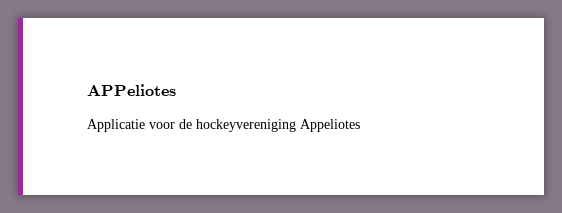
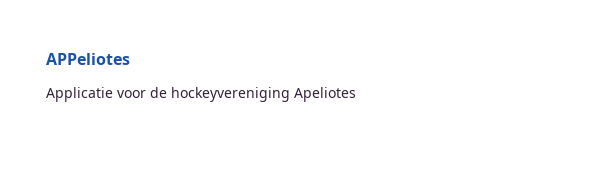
- Applicatie voor de hockeyvereniging Appeliotes
+ Applicatie voor de hockeyvereniging Apeliotes

